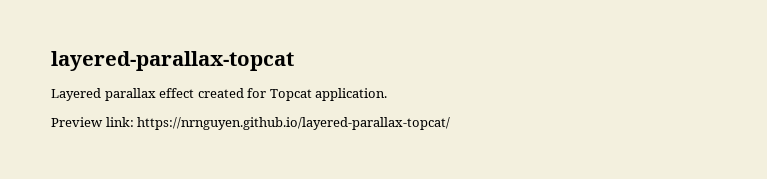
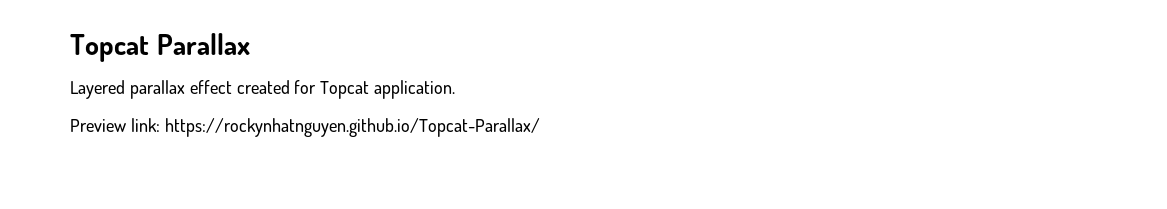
- layered-parallax-topcat
+ Topcat Parallax
- Preview link: https://nrnguyen.github.io/layered-parallax-topcat/
+ Preview link: https://rockynhatnguyen.github.io/Topcat-Parallax/

